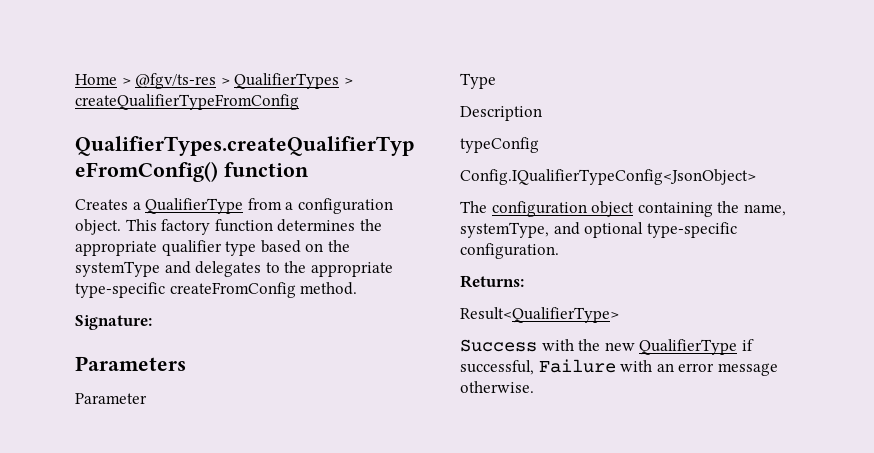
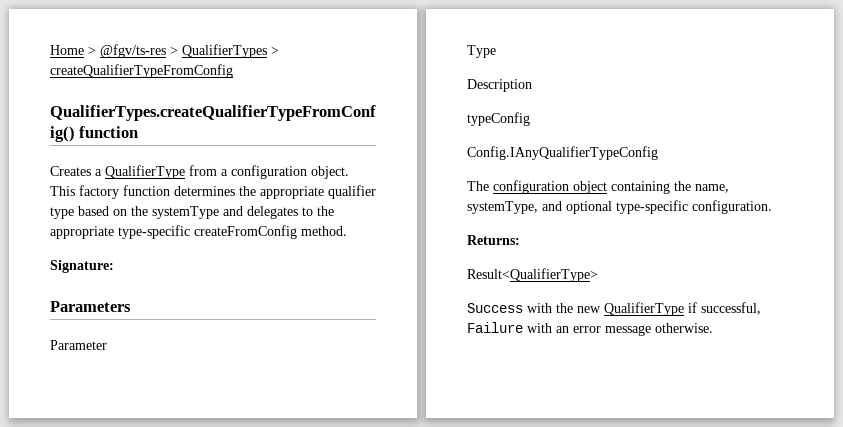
- Config.IQualifierTypeConfig<JsonObject>
+ Config.IAnyQualifierTypeConfig

